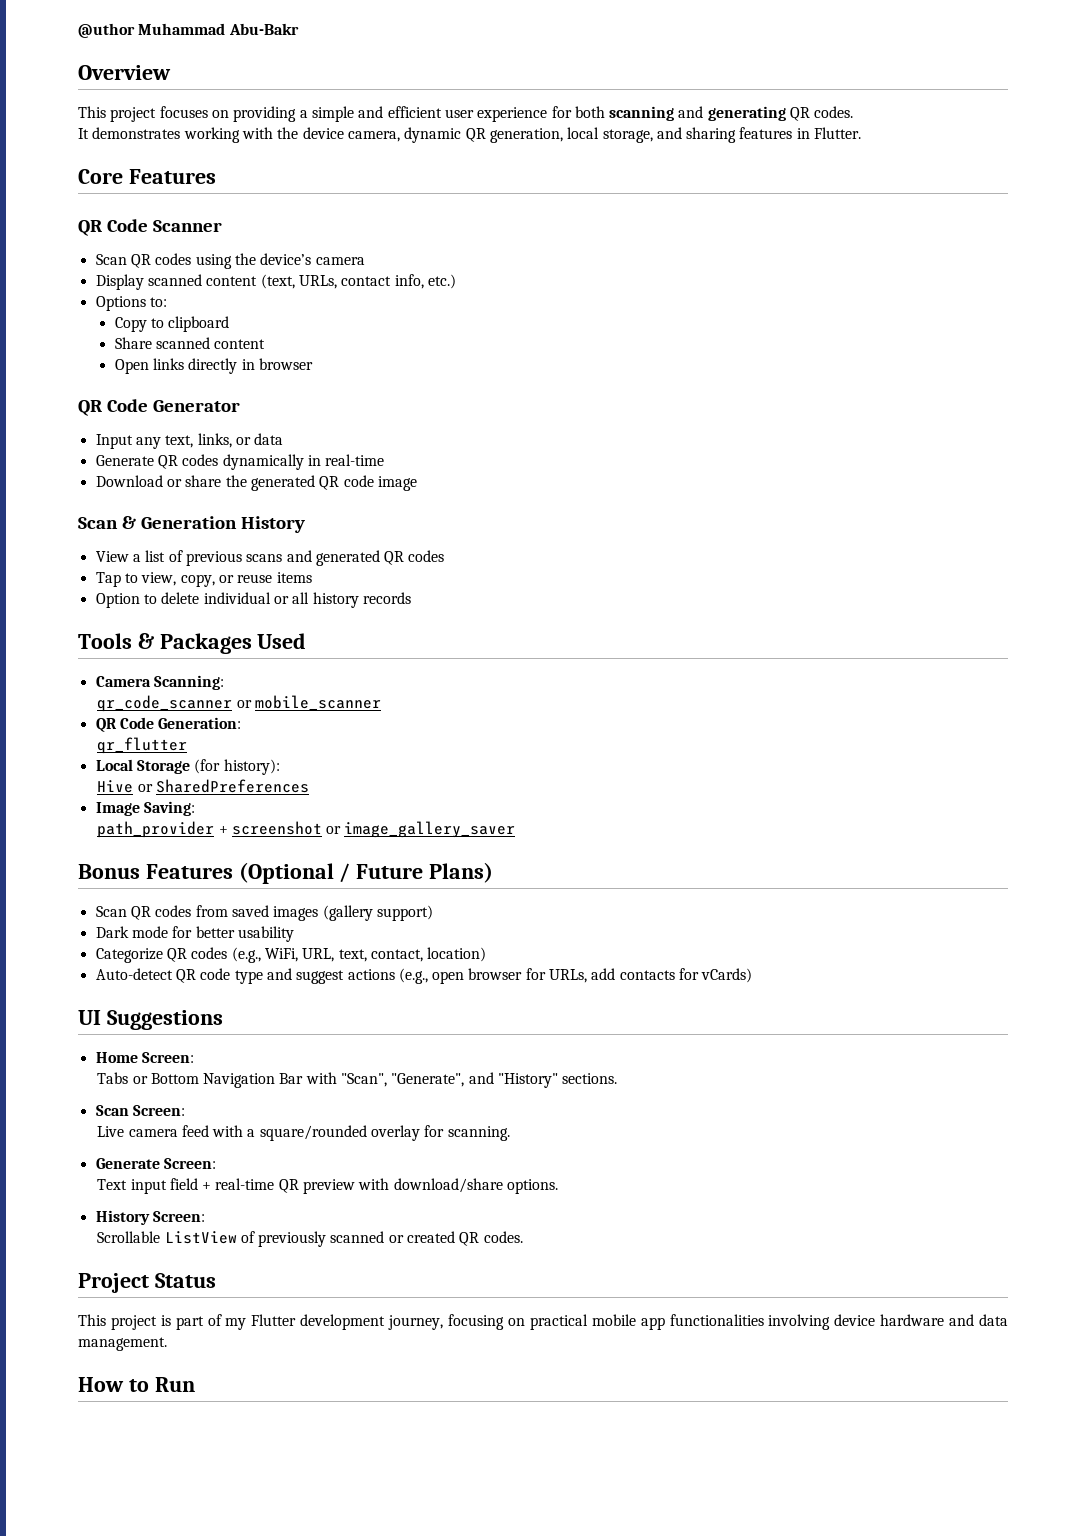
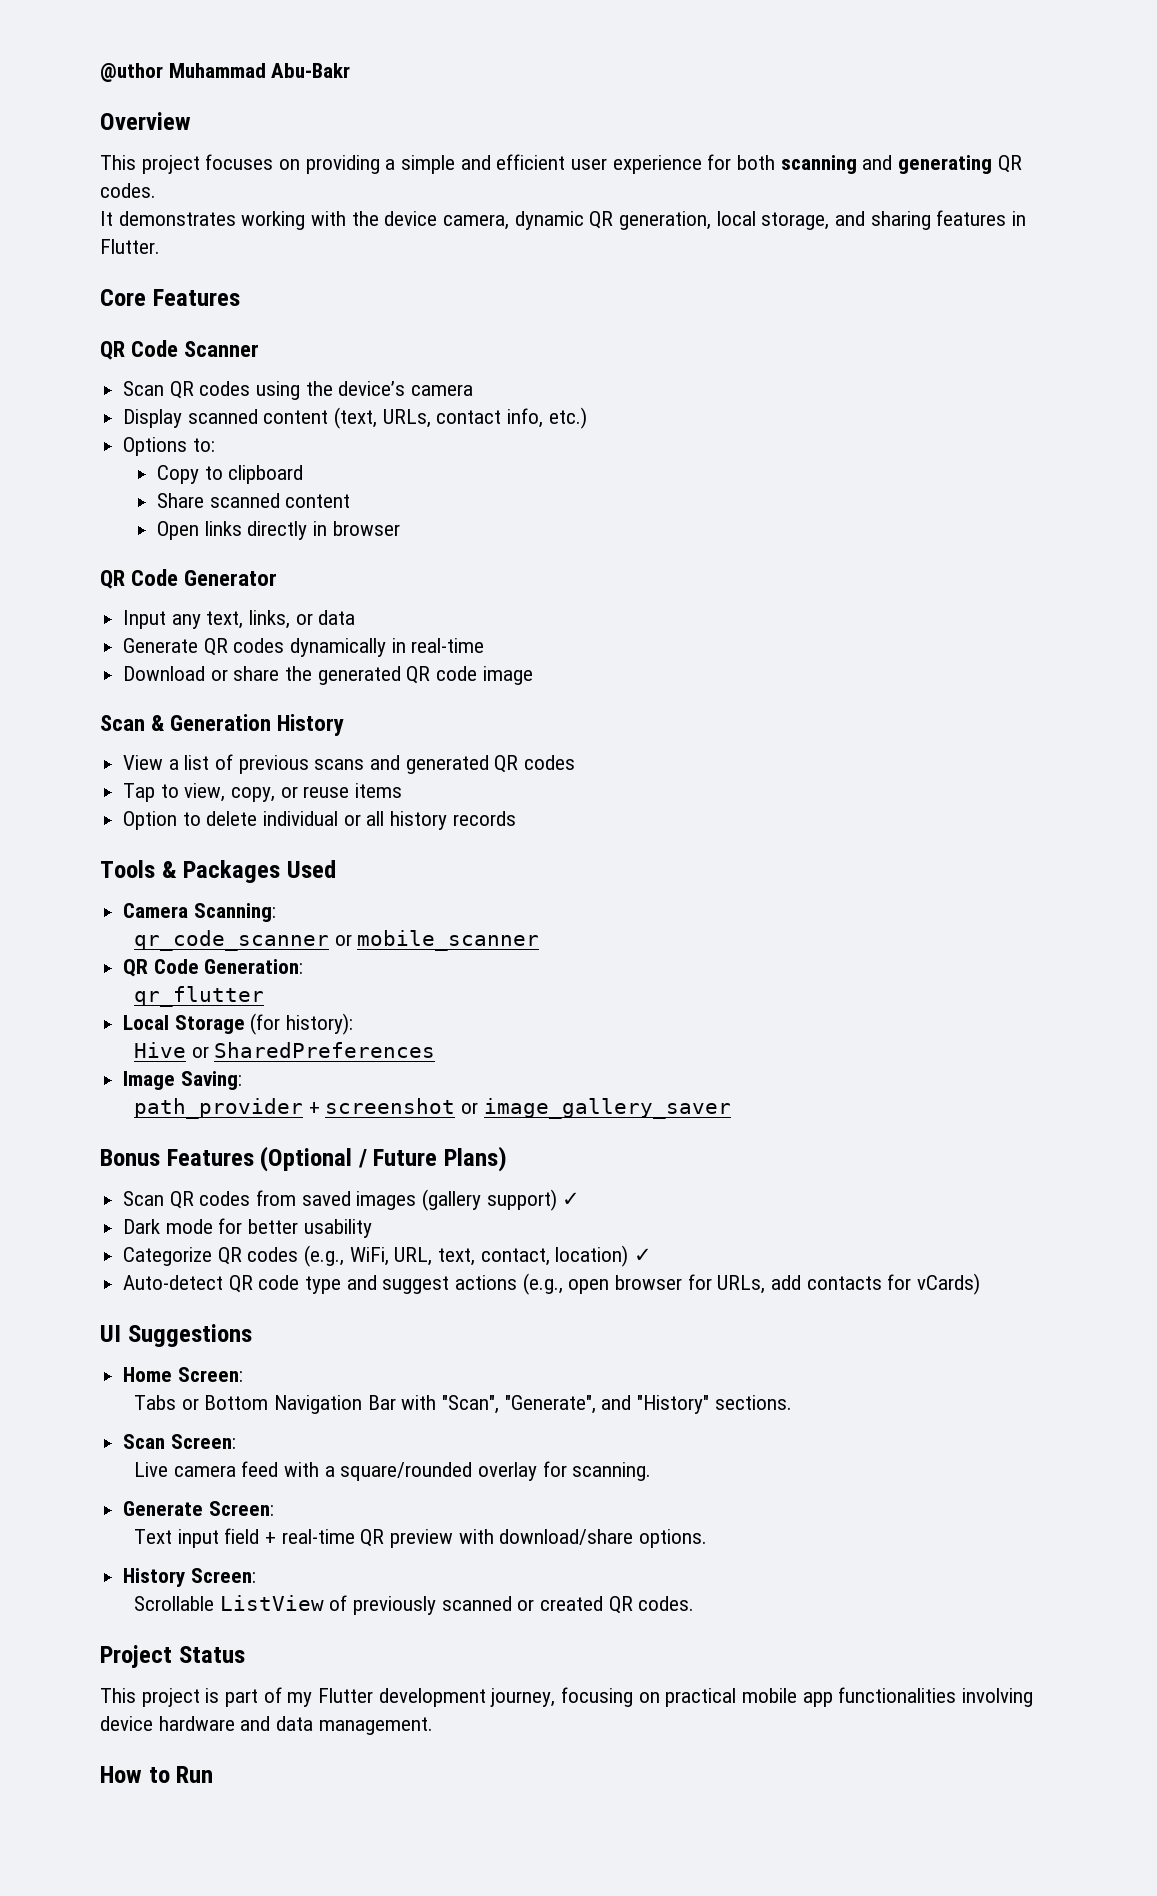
- Scan QR codes from saved images (gallery support)
+ Scan QR codes from saved images (gallery support) ✓
- Categorize QR codes (e.g., WiFi, URL, text, contact, location)
+ Categorize QR codes (e.g., WiFi, URL, text, contact, location) ✓

